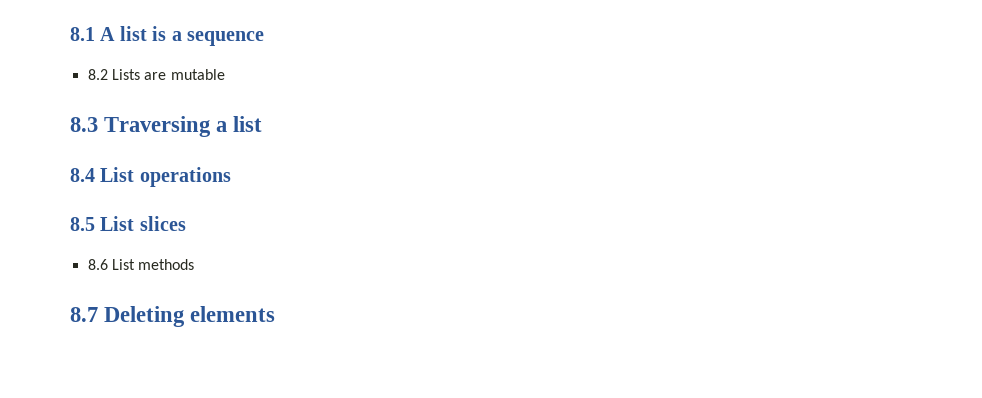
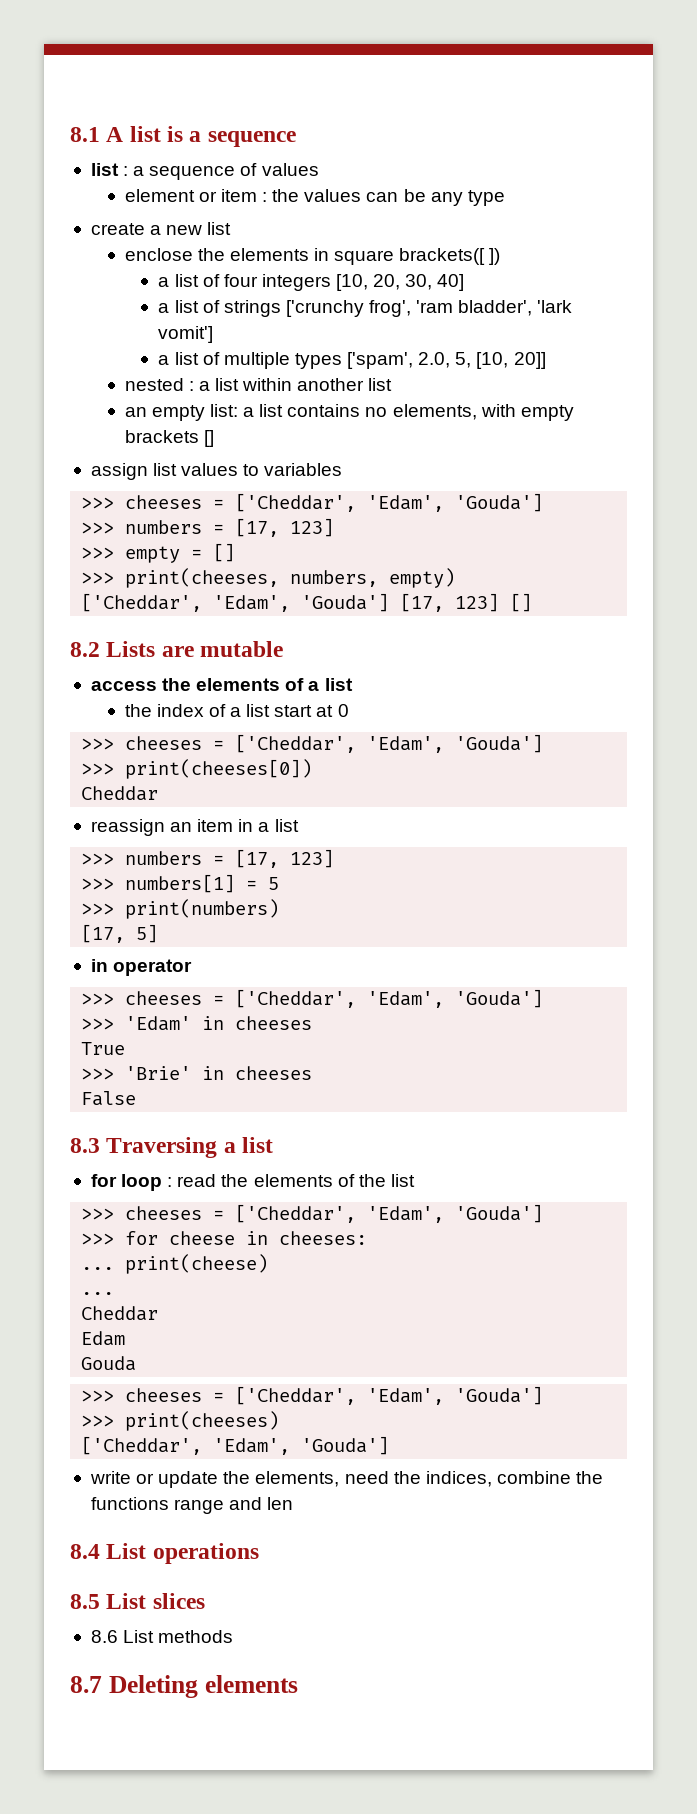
+ list : a sequence of values
+ element or item : the values can be any type
+ create a new list
+ enclose the elements in square brackets([ ])
+ a list of four integers [10, 20, 30, 40]
+ a list of strings ['crunchy frog', 'ram bladder', 'lark vomit']
+ a list of multiple types ['spam', 2.0, 5, [10, 20]]
+ nested : a list within another list
+ an empty list: a list contains no elements, with empty brackets []
+ assign list values to variables
+ >>> cheeses = ['Cheddar', 'Edam', 'Gouda']
+ >>> numbers = [17, 123]
+ >>> empty = []
+ >>> print(cheeses, numbers, empty)
+ ['Cheddar', 'Edam', 'Gouda'] [17, 123] []
  8.2 Lists are mutable
+ access the elements of a list
+ the index of a list start at 0
+ >>> cheeses = ['Cheddar', 'Edam', 'Gouda']
+ >>> print(cheeses[0])
+ Cheddar
+ reassign an item in a list
+ >>> numbers = [17, 123]
+ >>> numbers[1] = 5
+ >>> print(numbers)
+ [17, 5]
+ in operator
+ >>> cheeses = ['Cheddar', 'Edam', 'Gouda']
+ >>> 'Edam' in cheeses
+ True
+ >>> 'Brie' in cheeses
+ False
  8.3 Traversing a list
+ for loop : read the elements of the list
+ >>> cheeses = ['Cheddar', 'Edam', 'Gouda']
+ >>> for cheese in cheeses:
+ ... print(cheese)
+ ...
+ Cheddar
+ Edam
+ Gouda
+ >>> cheeses = ['Cheddar', 'Edam', 'Gouda']
+ >>> print(cheeses)
+ ['Cheddar', 'Edam', 'Gouda']
+ write or update the elements, need the indices, combine the functions range and len

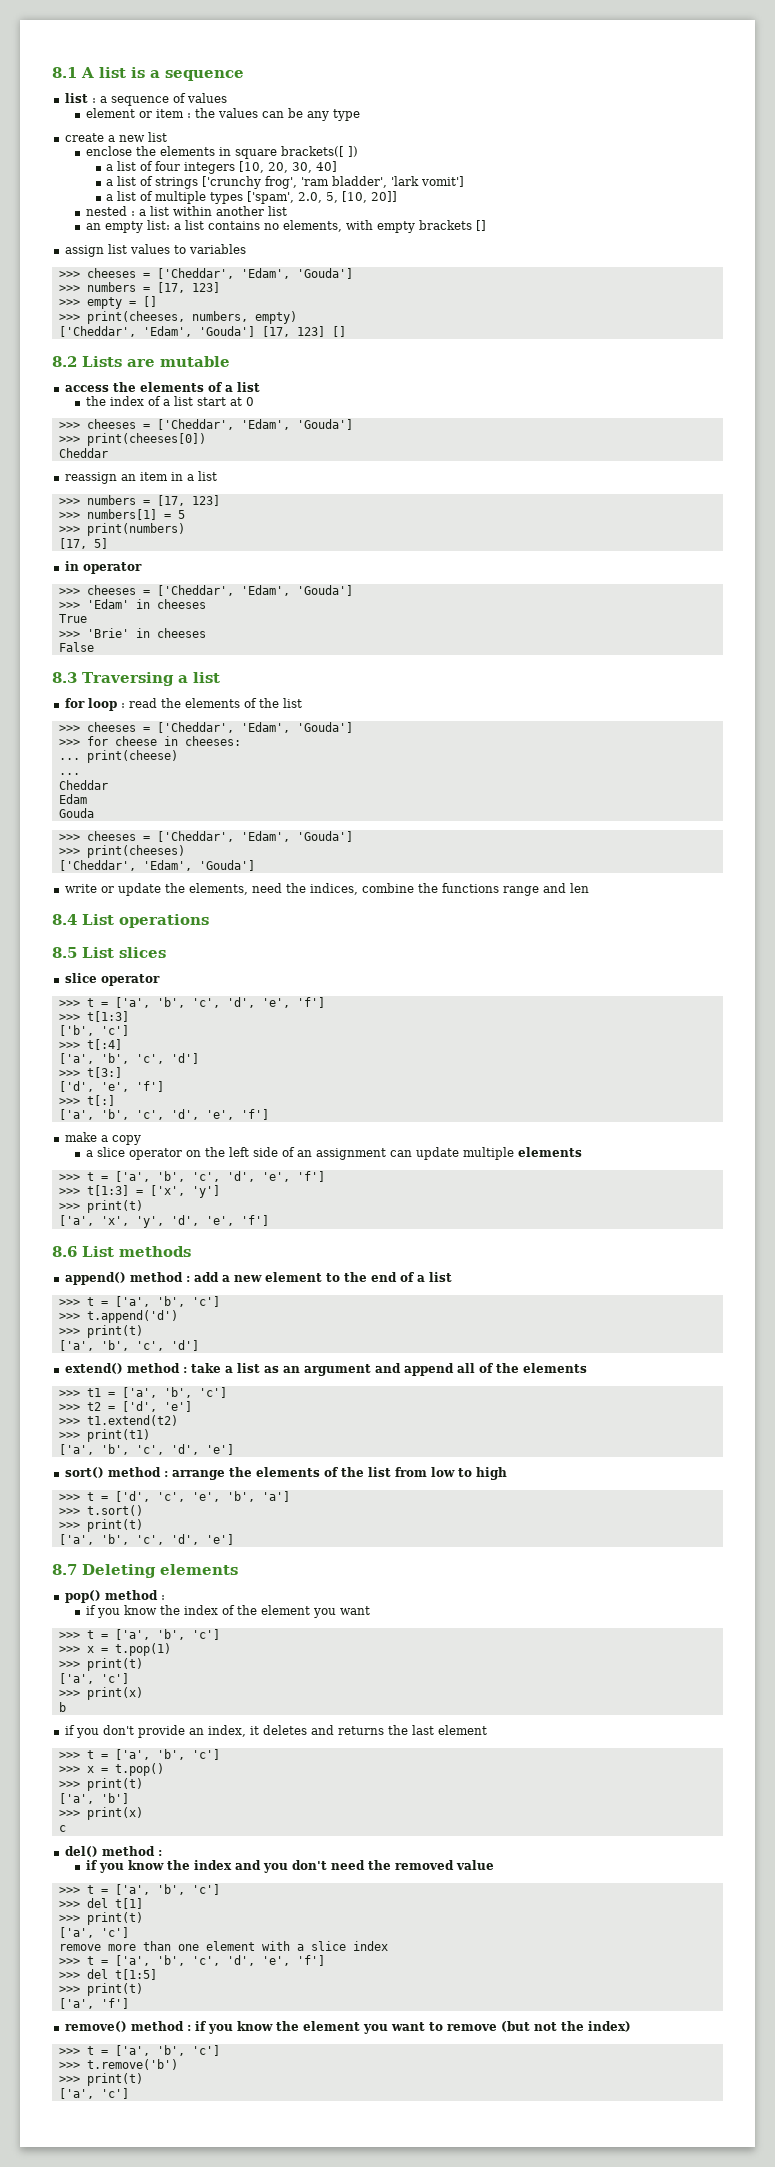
  8.5 List slices
+ slice operator
+ >>> t = ['a', 'b', 'c', 'd', 'e', 'f']
+ >>> t[1:3]
+ ['b', 'c']
+ >>> t[:4]
+ ['a', 'b', 'c', 'd']
+ >>> t[3:]
+ ['d', 'e', 'f']
+ >>> t[:]
+ ['a', 'b', 'c', 'd', 'e', 'f']
+ make a copy
+ a slice operator on the left side of an assignment can update multiple elements
+ >>> t = ['a', 'b', 'c', 'd', 'e', 'f']
+ >>> t[1:3] = ['x', 'y']
+ >>> print(t)
+ ['a', 'x', 'y', 'd', 'e', 'f']
  8.6 List methods
+ append() method : add a new element to the end of a list
+ >>> t = ['a', 'b', 'c']
+ >>> t.append('d')
+ >>> print(t)
+ ['a', 'b', 'c', 'd']
+ extend() method : take a list as an argument and append all of the elements
+ >>> t1 = ['a', 'b', 'c']
+ >>> t2 = ['d', 'e']
+ >>> t1.extend(t2)
+ >>> print(t1)
+ ['a', 'b', 'c', 'd', 'e']
+ sort() method : arrange the elements of the list from low to high
+ >>> t = ['d', 'c', 'e', 'b', 'a']
+ >>> t.sort()
+ >>> print(t)
+ ['a', 'b', 'c', 'd', 'e']
  8.7 Deleting elements
+ pop() method :
+ if you know the index of the element you want
+ >>> t = ['a', 'b', 'c']
+ >>> x = t.pop(1)
+ >>> print(t)
+ ['a', 'c']
+ >>> print(x)
+ b
+ if you don't provide an index, it deletes and returns the last element
+ >>> t = ['a', 'b', 'c']
+ >>> x = t.pop()
+ >>> print(t)
+ ['a', 'b']
+ >>> print(x)
+ c
+ del() method :
+ if you know the index and you don't need the removed value
+ >>> t = ['a', 'b', 'c']
+ >>> del t[1]
+ >>> print(t)
+ ['a', 'c']
+ remove more than one element with a slice index
+ >>> t = ['a', 'b', 'c', 'd', 'e', 'f']
+ >>> del t[1:5]
+ >>> print(t)
+ ['a', 'f']
+ remove() method : if you know the element you want to remove (but not the index)
+ >>> t = ['a', 'b', 'c']
+ >>> t.remove('b')
+ >>> print(t)
+ ['a', 'c']

